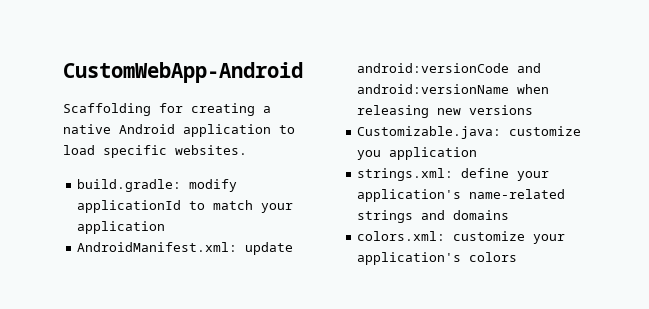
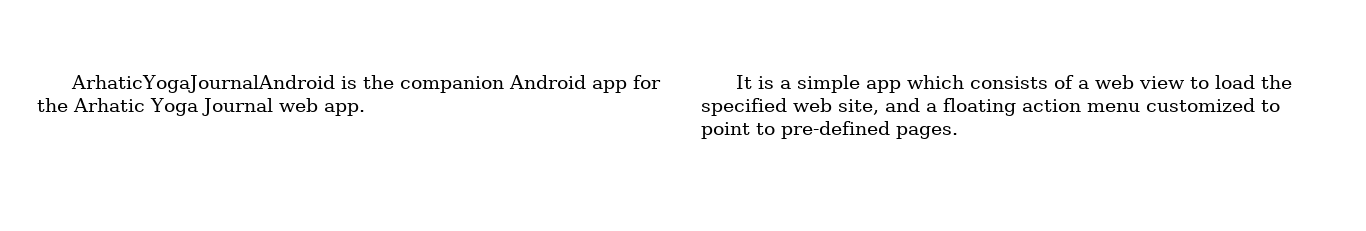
- CustomWebApp-Android
- Scaffolding for creating a native Android application to load specific websites.
- build.gradle: modify applicationId to match your application
- AndroidManifest.xml: update android:versionCode and android:versionName when releasing new versions
- Customizable.java: customize you application
- strings.xml: define your application's name-related strings and domains
- colors.xml: customize your application's colors
+ ArhaticYogaJournalAndroid is the companion Android app for the Arhatic Yoga Journal web app.
+ It is a simple app which consists of a web view to load the specified web site, and a floating action menu customized to point to pre-defined pages.

